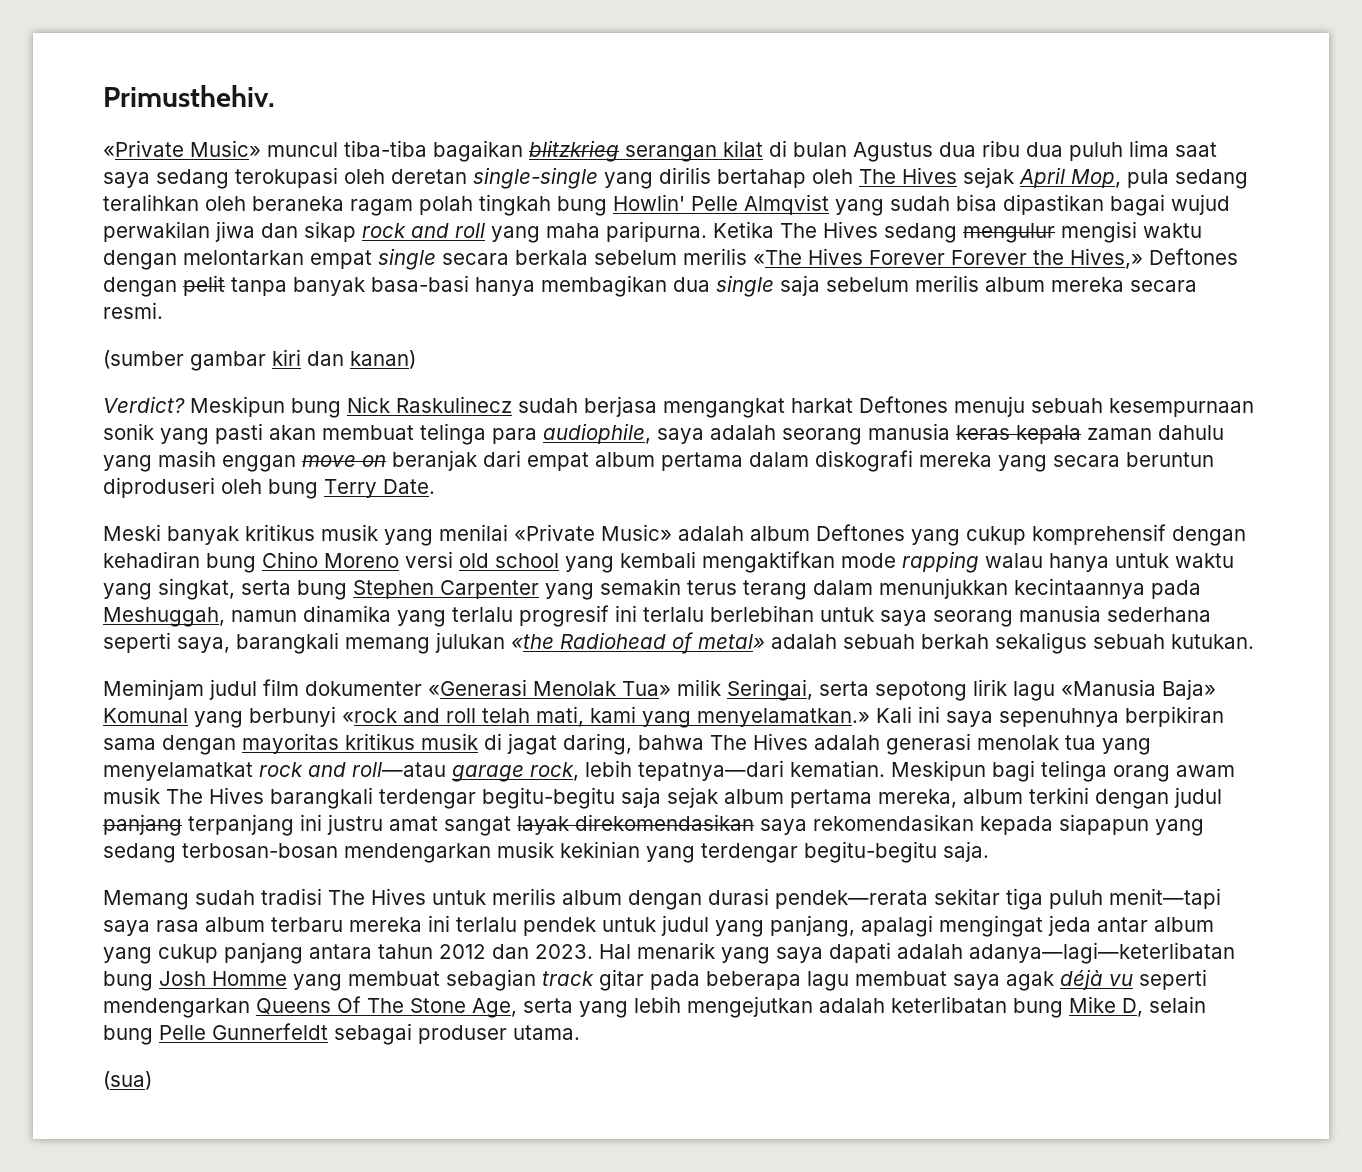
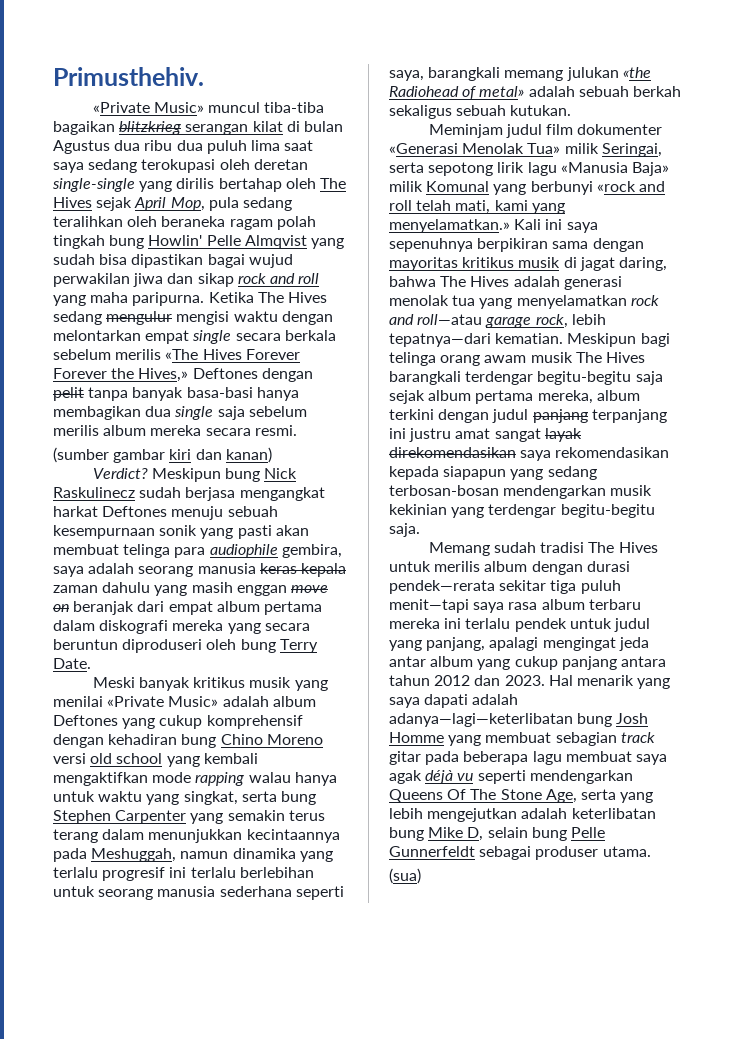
- Meskipun bung Nick Raskulinecz sudah berjasa mengangkat harkat Deftones menuju sebuah kesempurnaan sonik yang pasti akan membuat telinga para audiophile, saya adalah seorang manusia keras kepala zaman dahulu yang masih enggan move on beranjak dari empat album pertama dalam diskografi mereka yang secara beruntun diproduseri oleh bung Terry Date.
+ Meskipun bung Nick Raskulinecz sudah berjasa mengangkat harkat Deftones menuju sebuah kesempurnaan sonik yang pasti akan membuat telinga para audiophile gembira, saya adalah seorang manusia keras kepala zaman dahulu yang masih enggan move on beranjak dari empat album pertama dalam diskografi mereka yang secara beruntun diproduseri oleh bung Terry Date.
- Meski banyak kritikus musik yang menilai «Private Music» adalah album Deftones yang cukup komprehensif dengan kehadiran bung Chino Moreno versi old school yang kembali mengaktifkan mode rapping walau hanya untuk waktu yang singkat, serta bung Stephen Carpenter yang semakin terus terang dalam menunjukkan kecintaannya pada Meshuggah, namun dinamika yang terlalu progresif ini terlalu berlebihan untuk saya seorang manusia sederhana seperti saya, barangkali memang julukan «the Radiohead of metal» adalah sebuah berkah sekaligus sebuah kutukan.
+ Meski banyak kritikus musik yang menilai «Private Music» adalah album Deftones yang cukup komprehensif dengan kehadiran bung Chino Moreno versi old school yang kembali mengaktifkan mode rapping walau hanya untuk waktu yang singkat, serta bung Stephen Carpenter yang semakin terus terang dalam menunjukkan kecintaannya pada Meshuggah, namun dinamika yang terlalu progresif ini terlalu berlebihan untuk seorang manusia sederhana seperti saya, barangkali memang julukan «the Radiohead of metal» adalah sebuah berkah sekaligus sebuah kutukan.
- Meminjam judul film dokumenter «Generasi Menolak Tua» milik Seringai, serta sepotong lirik lagu «Manusia Baja» Komunal yang berbunyi «rock and roll telah mati, kami yang menyelamatkan.»
+ Meminjam judul film dokumenter «Generasi Menolak Tua» milik Seringai, serta sepotong lirik lagu «Manusia Baja» milik Komunal yang berbunyi «rock and roll telah mati, kami yang menyelamatkan.»
- Kali ini saya sepenuhnya berpikiran sama dengan mayoritas kritikus musik di jagat daring, bahwa The Hives adalah generasi menolak tua yang menyelamatkat rock and roll—atau garage rock, lebih tepatnya—dari kematian.
+ Kali ini saya sepenuhnya berpikiran sama dengan mayoritas kritikus musik di jagat daring, bahwa The Hives adalah generasi menolak tua yang menyelamatkan rock and roll—atau garage rock, lebih tepatnya—dari kematian.

